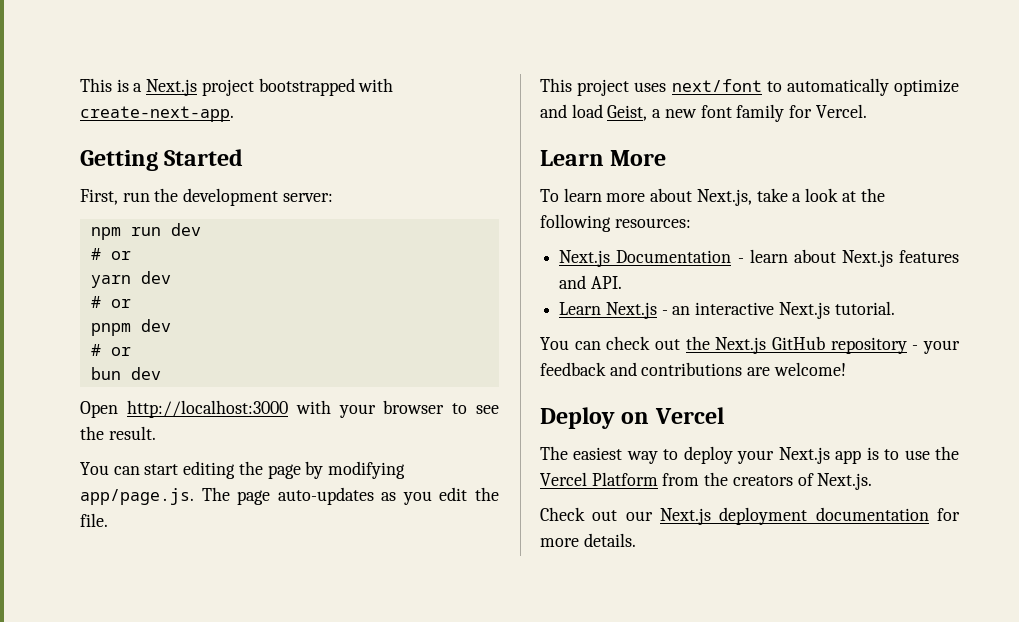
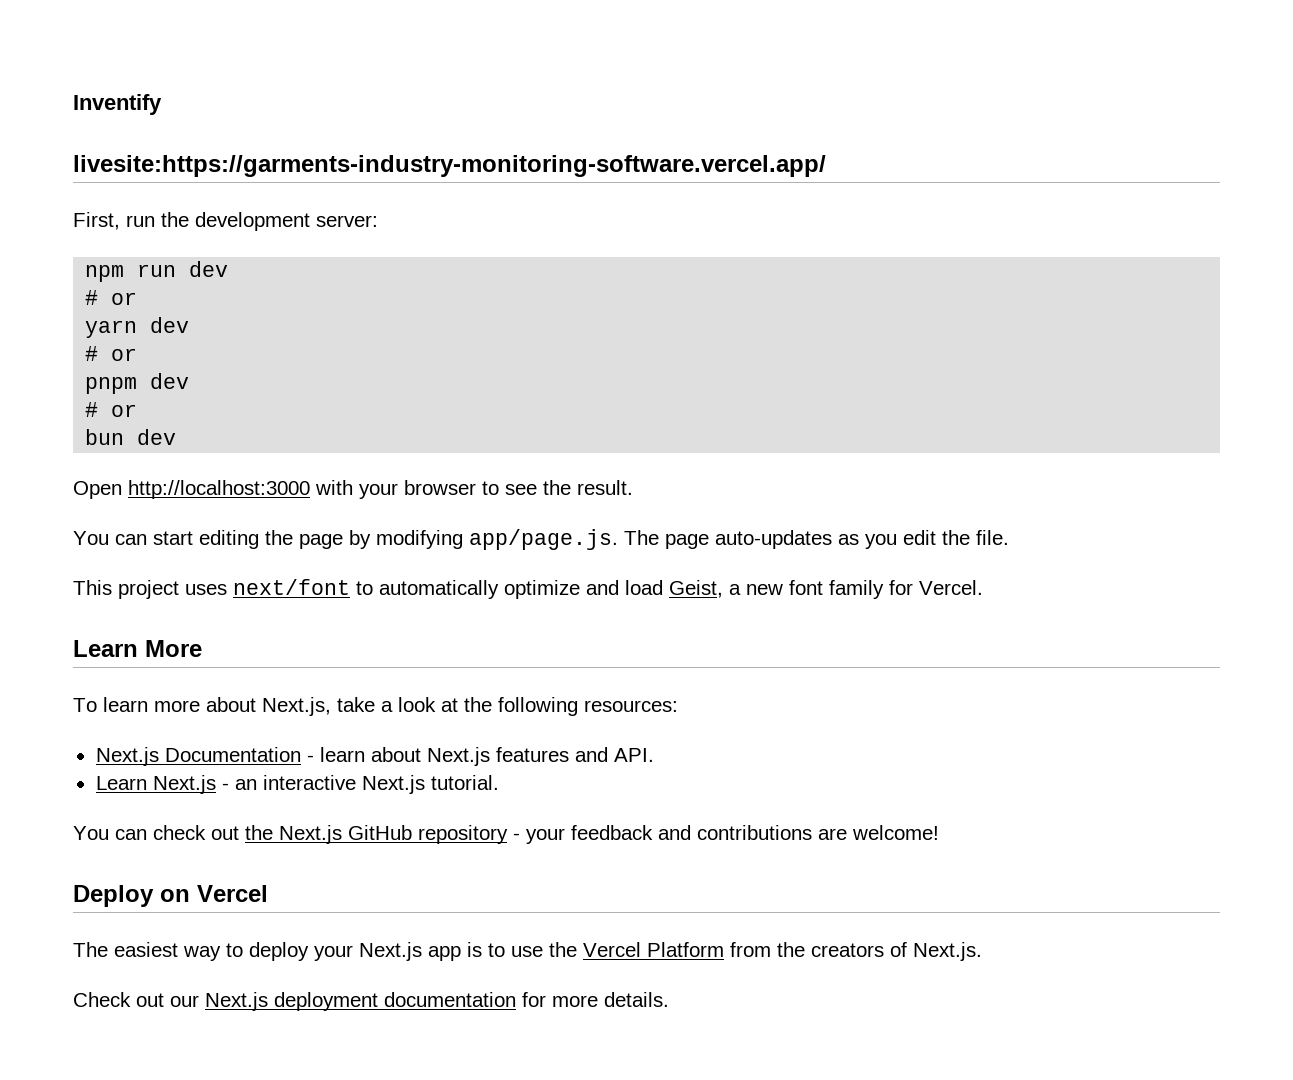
- This is a Next.js project bootstrapped with create-next-app.
- Getting Started
+ Inventify
+ livesite:https://garments-industry-monitoring-software.vercel.app/

